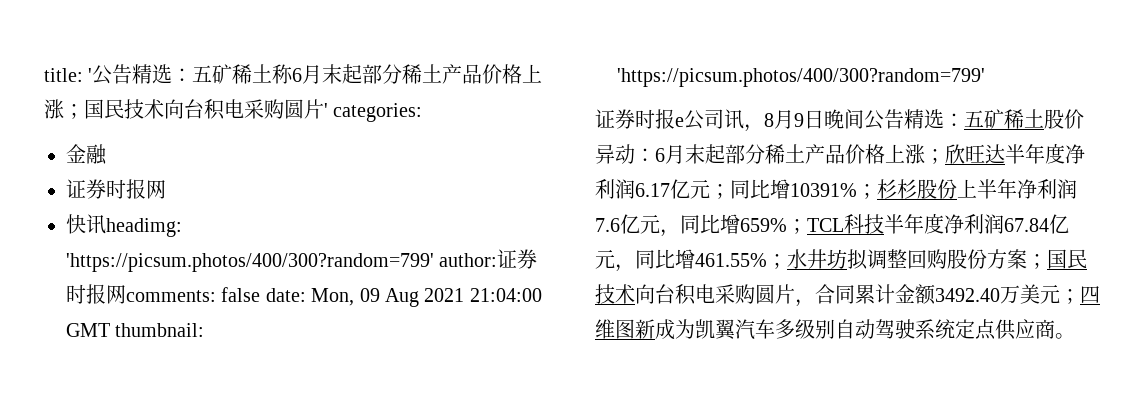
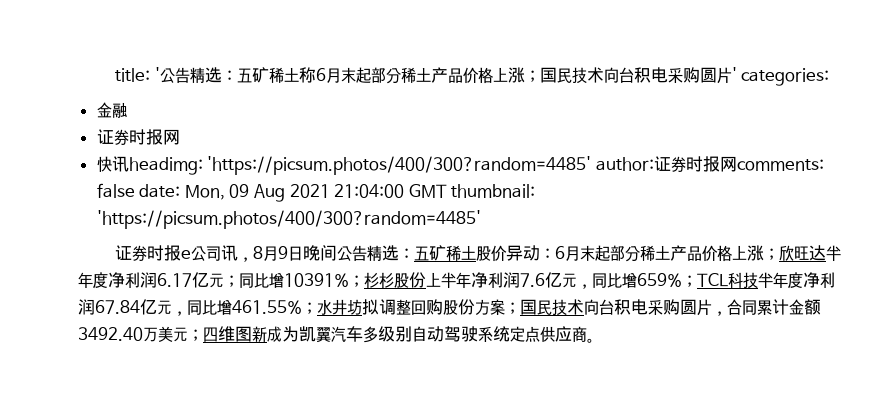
- 快讯headimg: 'https://picsum.photos/400/300?random=799' author:证券时报网comments: false date: Mon, 09 Aug 2021 21:04:00 GMT thumbnail: 'https://picsum.photos/400/300?random=799'
+ 快讯headimg: 'https://picsum.photos/400/300?random=4485' author:证券时报网comments: false date: Mon, 09 Aug 2021 21:04:00 GMT thumbnail: 'https://picsum.photos/400/300?random=4485'

